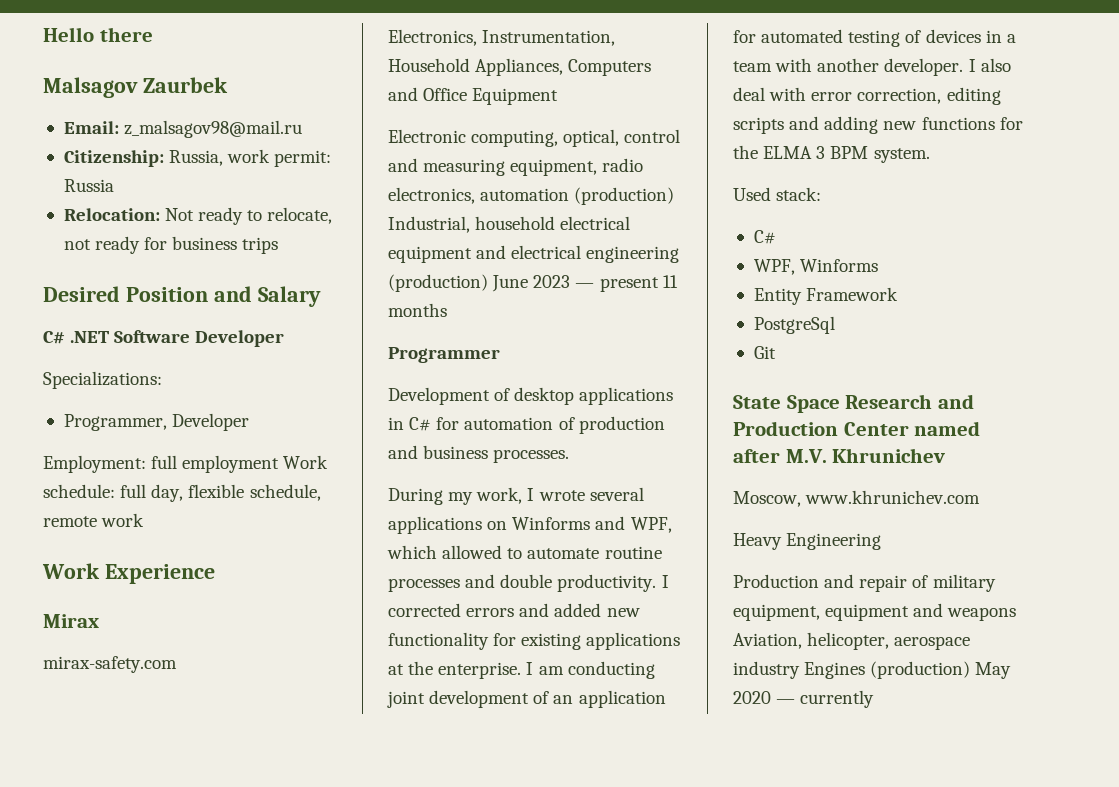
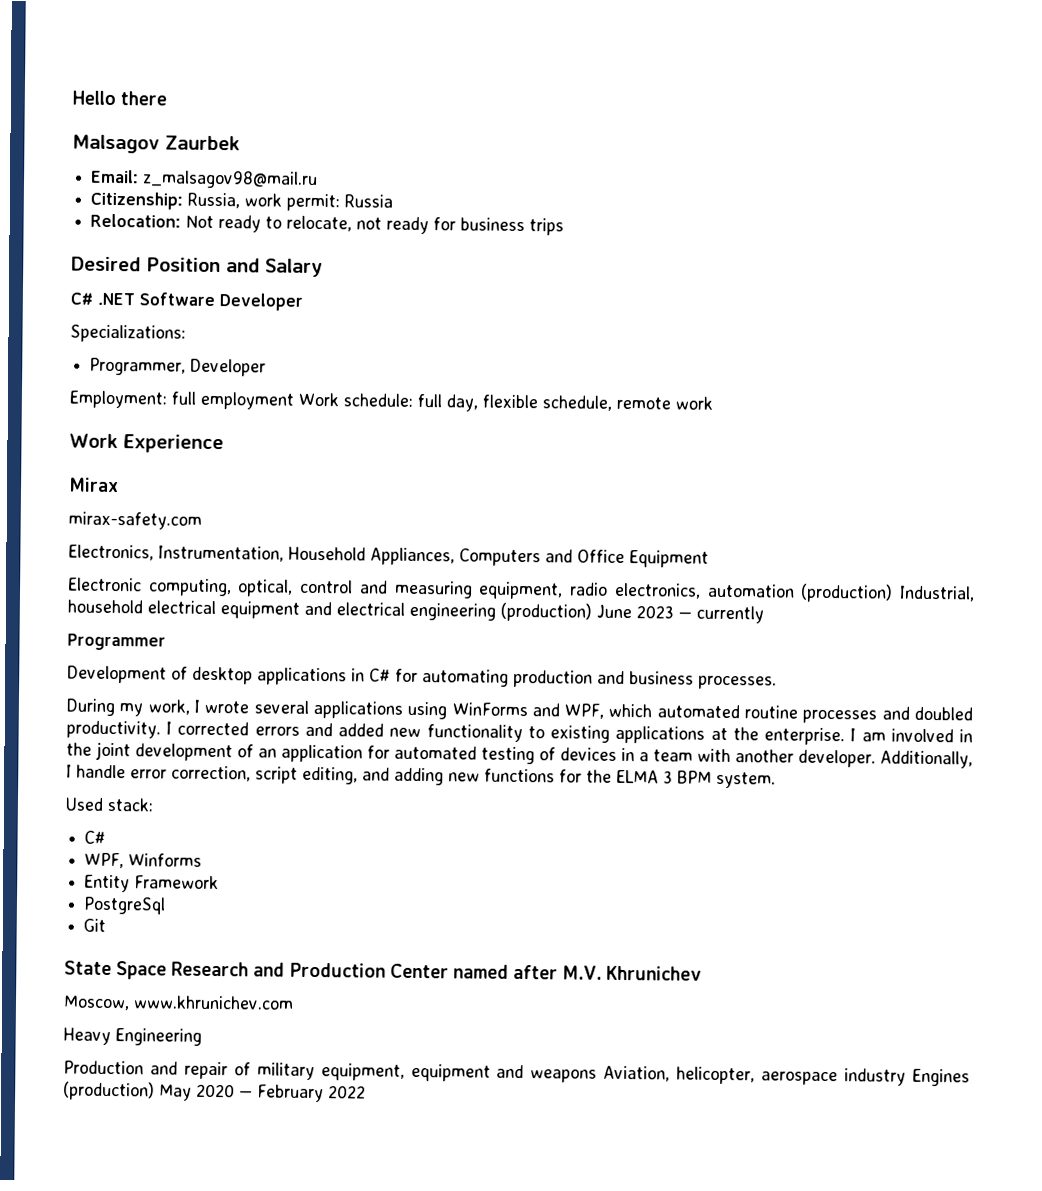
- Electronic computing, optical, control and measuring equipment, radio electronics, automation (production) Industrial, household electrical equipment and electrical engineering (production) June 2023 — present 11 months
+ Electronic computing, optical, control and measuring equipment, radio electronics, automation (production) Industrial, household electrical equipment and electrical engineering (production) June 2023 — currently
- Development of desktop applications in C# for automation of production and business processes.
+ Development of desktop applications in C# for automating production and business processes.
- During my work, I wrote several applications on Winforms and WPF, which allowed to automate routine processes and double productivity.
+ During my work, I wrote several applications using WinForms and WPF, which automated routine processes and doubled productivity.
- I corrected errors and added new functionality for existing applications at the enterprise.
+ I corrected errors and added new functionality to existing applications at the enterprise.
- I am conducting joint development of an application for automated testing of devices in a team with another developer.
+ I am involved in the joint development of an application for automated testing of devices in a team with another developer.
- I also deal with error correction, editing scripts and adding new functions for the ELMA 3 BPM system.
+ Additionally, I handle error correction, script editing, and adding new functions for the ELMA 3 BPM system.
- Production and repair of military equipment, equipment and weapons Aviation, helicopter, aerospace industry Engines (production) May 2020 — currently
+ Production and repair of military equipment, equipment and weapons Aviation, helicopter, aerospace industry Engines (production) May 2020 — February 2022

